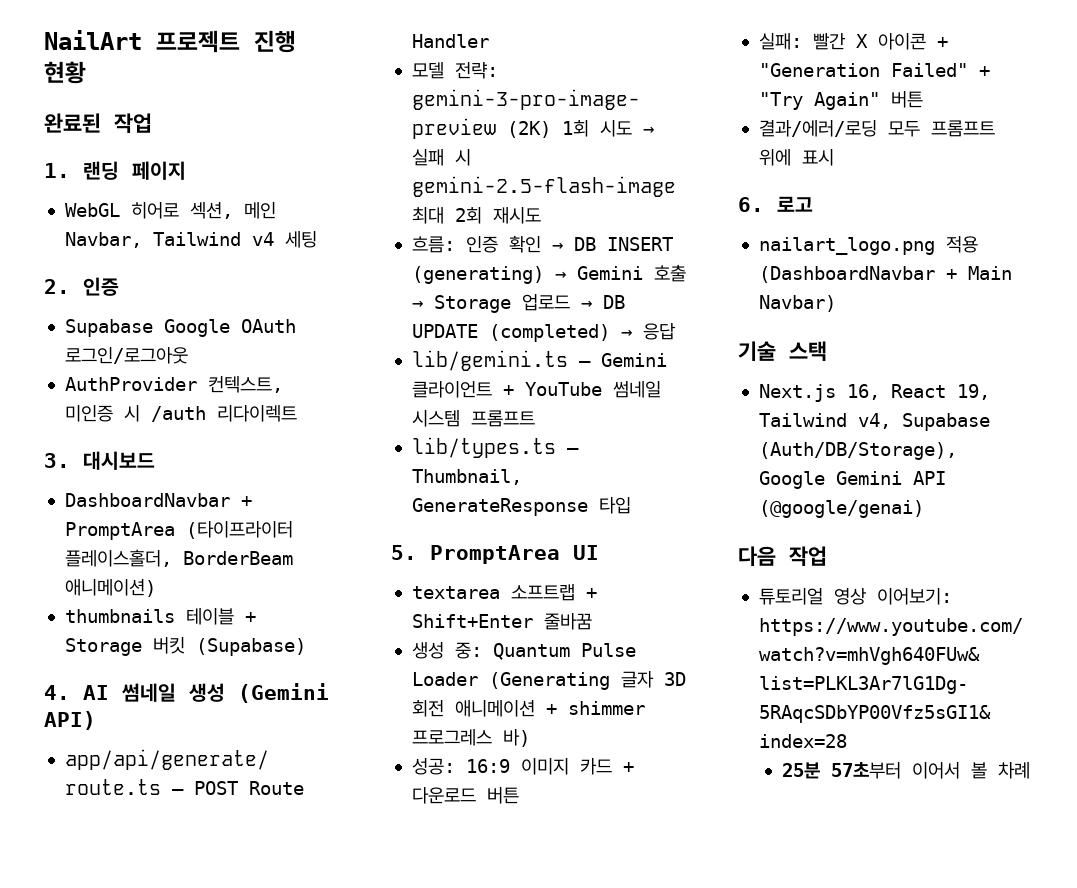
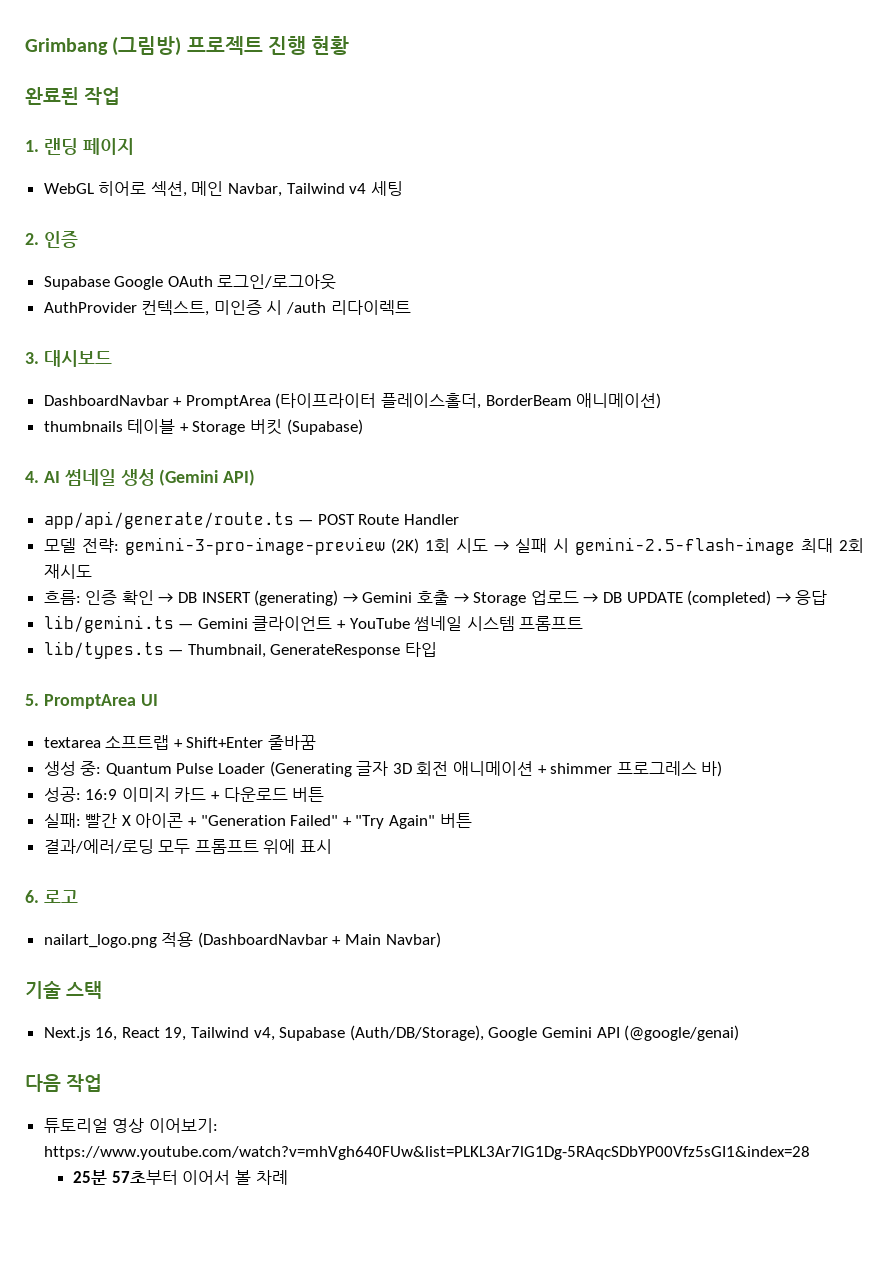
- NailArt 프로젝트 진행 현황
+ Grimbang (그림방) 프로젝트 진행 현황

